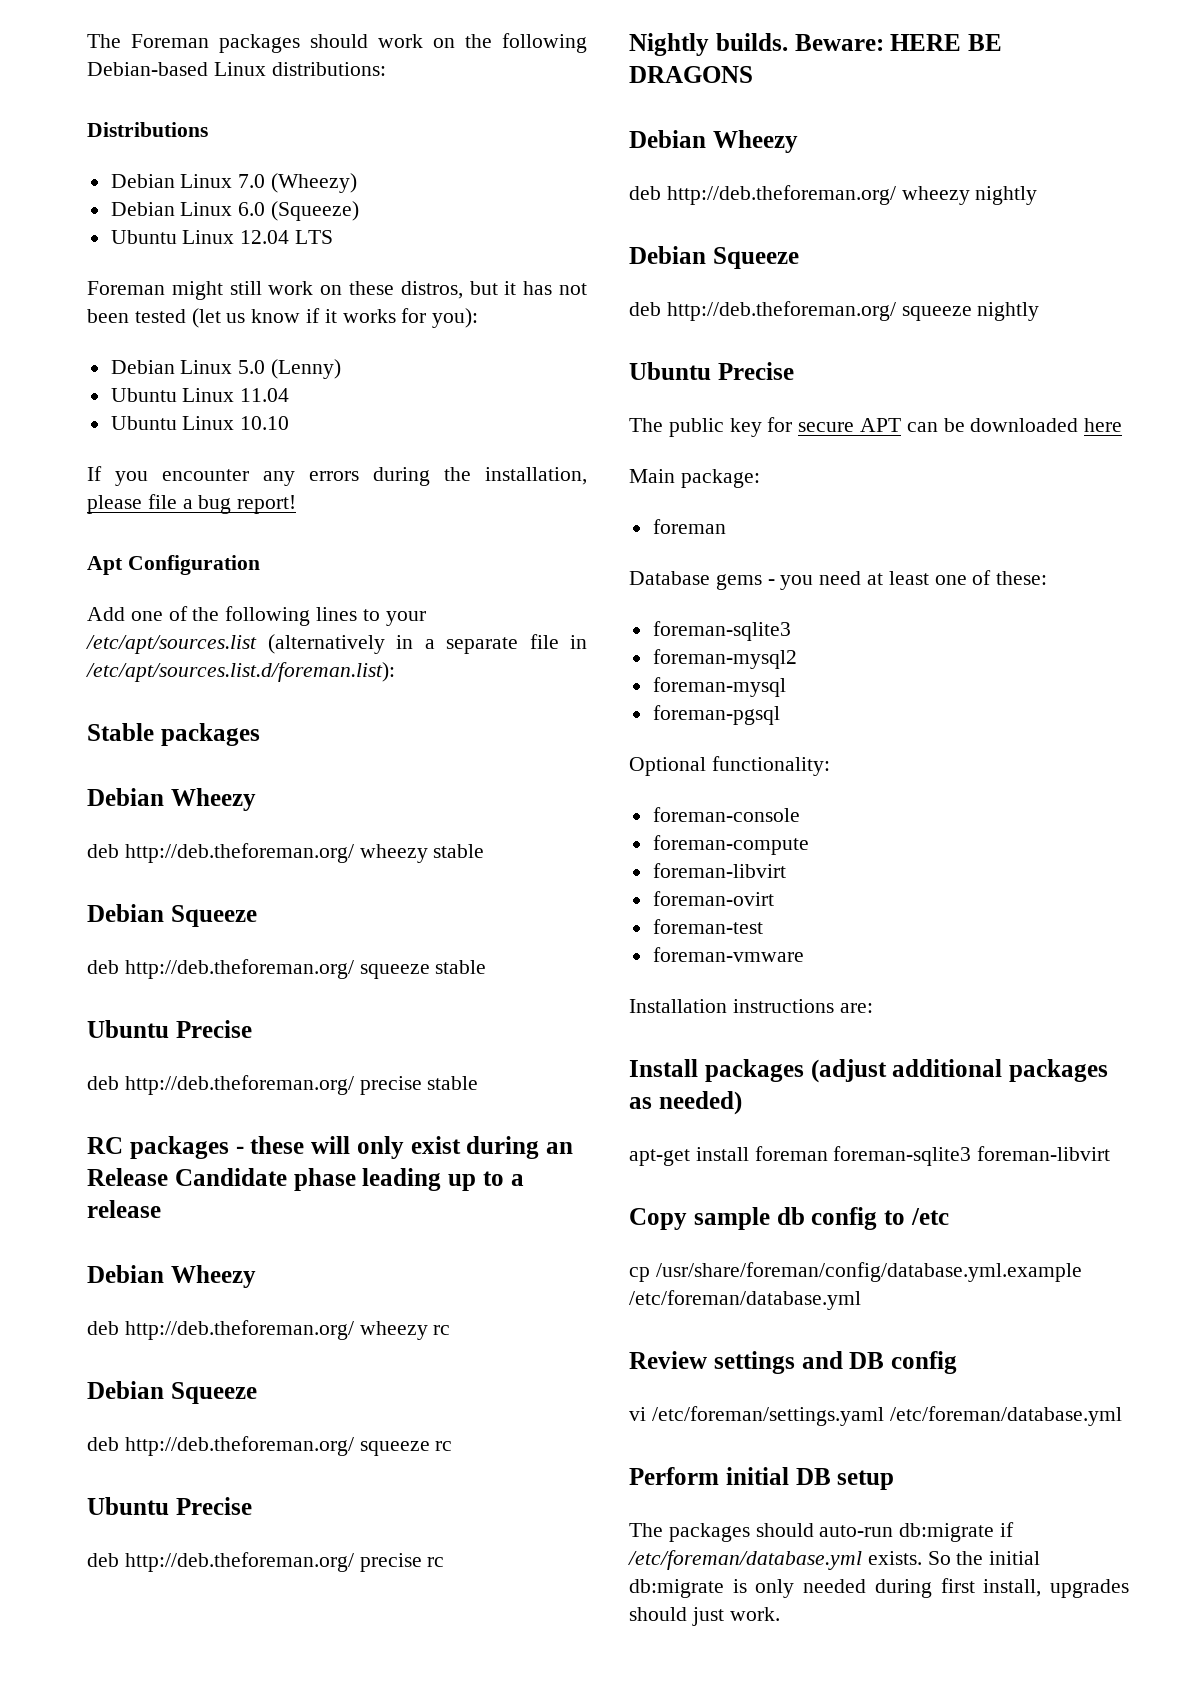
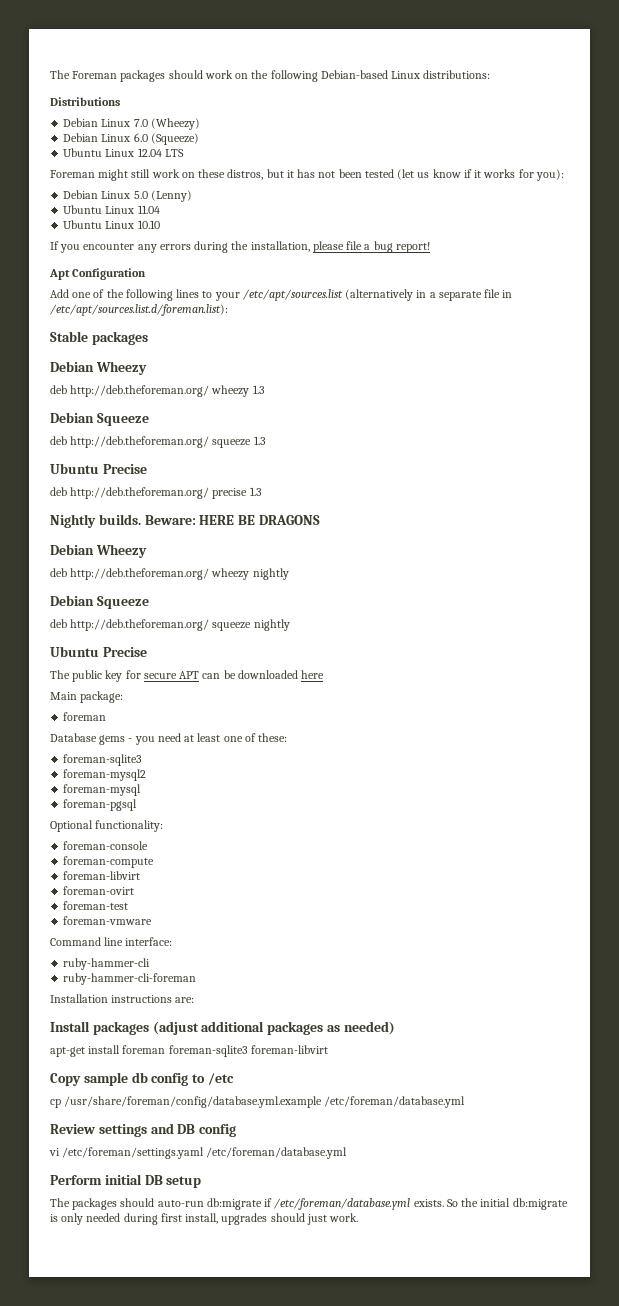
- deb http://deb.theforeman.org/ wheezy stable
+ deb http://deb.theforeman.org/ wheezy 1.3
  Debian Squeeze
- deb http://deb.theforeman.org/ squeeze stable
+ deb http://deb.theforeman.org/ squeeze 1.3
  Ubuntu Precise
- deb http://deb.theforeman.org/ precise stable
- RC packages - these will only exist during an Release Candidate phase leading up to a release
- Debian Wheezy
- deb http://deb.theforeman.org/ wheezy rc
- Debian Squeeze
- deb http://deb.theforeman.org/ squeeze rc
- Ubuntu Precise
- deb http://deb.theforeman.org/ precise rc
+ deb http://deb.theforeman.org/ precise 1.3
+ Command line interface:
+ ruby-hammer-cli
+ ruby-hammer-cli-foreman

